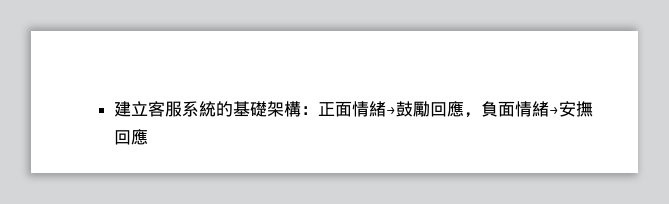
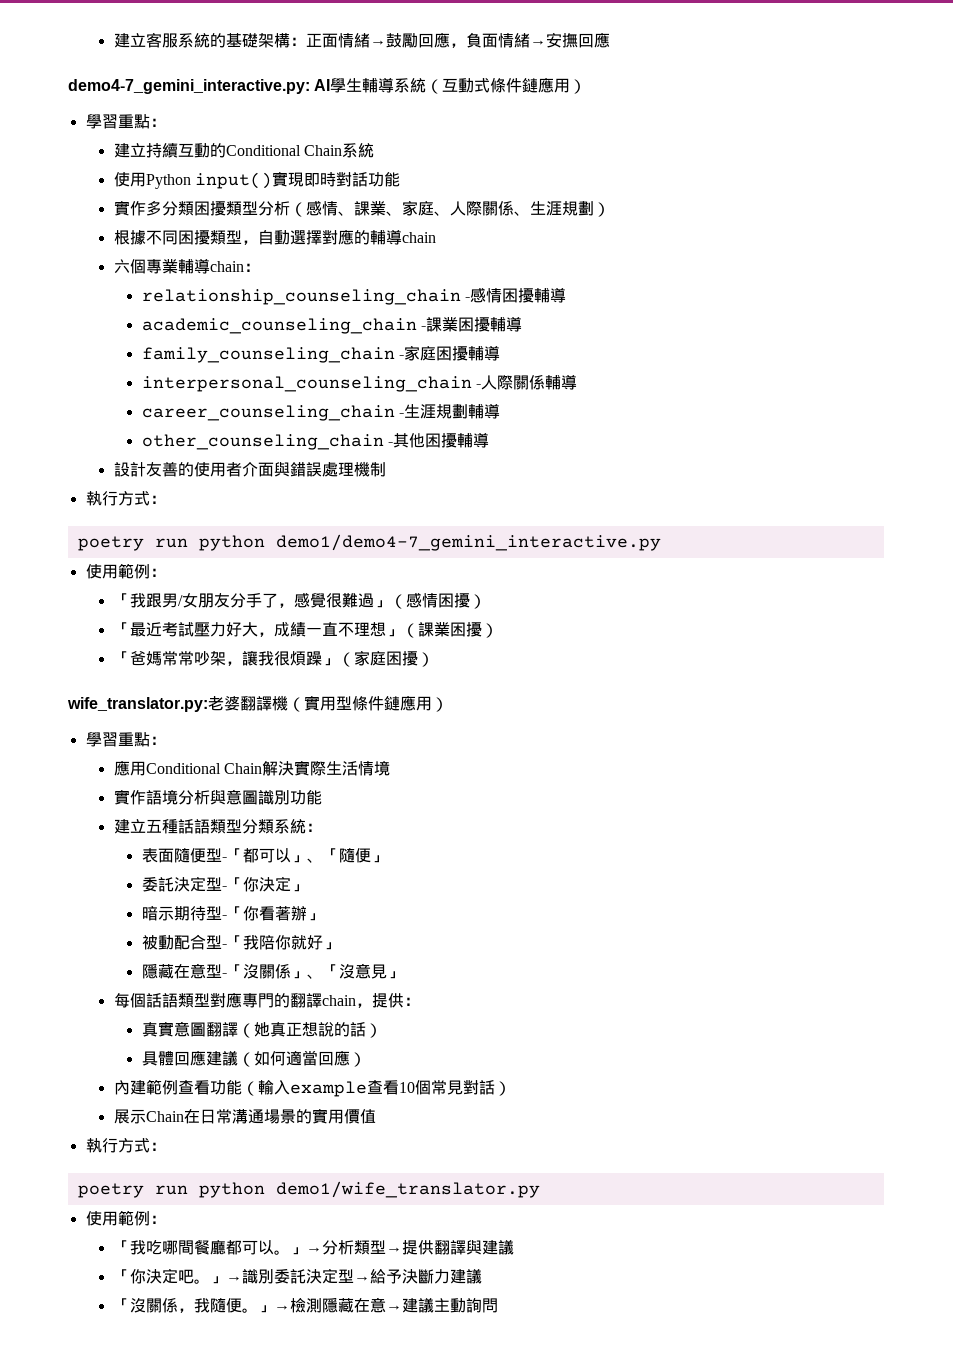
+ demo4-7_gemini_interactive.py: AI學生輔導系統（互動式條件鏈應用）
+ 學習重點：
+ 建立持續互動的Conditional Chain系統
+ 使用Python input()實現即時對話功能
+ 實作多分類困擾類型分析（感情、課業、家庭、人際關係、生涯規劃）
+ 根據不同困擾類型，自動選擇對應的輔導chain
+ 六個專業輔導chain：
+ relationship_counseling_chain -感情困擾輔導
+ academic_counseling_chain -課業困擾輔導
+ family_counseling_chain -家庭困擾輔導
+ interpersonal_counseling_chain -人際關係輔導
+ career_counseling_chain -生涯規劃輔導
+ other_counseling_chain -其他困擾輔導
+ 設計友善的使用者介面與錯誤處理機制
+ 執行方式：
+ poetry run python demo1/demo4-7_gemini_interactive.py
+ 使用範例：
+ 「我跟男/女朋友分手了，感覺很難過」（感情困擾）
+ 「最近考試壓力好大，成績一直不理想」（課業困擾）
+ 「爸媽常常吵架，讓我很煩躁」（家庭困擾）
+ wife_translator.py:老婆翻譯機（實用型條件鏈應用）
+ 學習重點：
+ 應用Conditional Chain解決實際生活情境
+ 實作語境分析與意圖識別功能
+ 建立五種話語類型分類系統：
+ 表面隨便型-「都可以」、「隨便」
+ 委託決定型-「你決定」
+ 暗示期待型-「你看著辦」
+ 被動配合型-「我陪你就好」
+ 隱藏在意型-「沒關係」、「沒意見」
+ 每個話語類型對應專門的翻譯chain，提供：
+ 真實意圖翻譯（她真正想說的話）
+ 具體回應建議（如何適當回應）
+ 內建範例查看功能（輸入example查看10個常見對話）
+ 展示Chain在日常溝通場景的實用價值
+ 執行方式：
+ poetry run python demo1/wife_translator.py
+ 使用範例：
+ 「我吃哪間餐廳都可以。」→分析類型→提供翻譯與建議
+ 「你決定吧。」→識別委託決定型→給予決斷力建議
+ 「沒關係，我隨便。」→檢測隱藏在意→建議主動詢問

